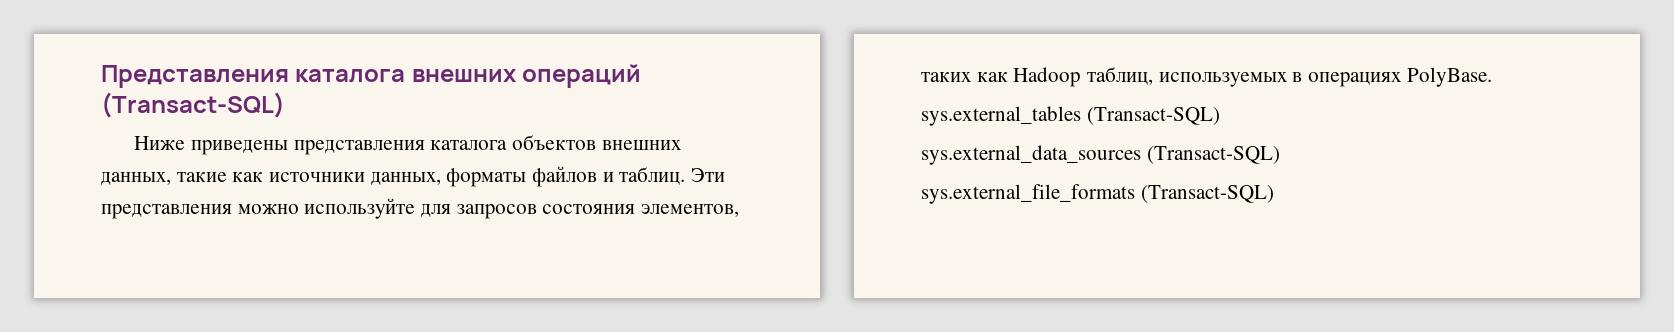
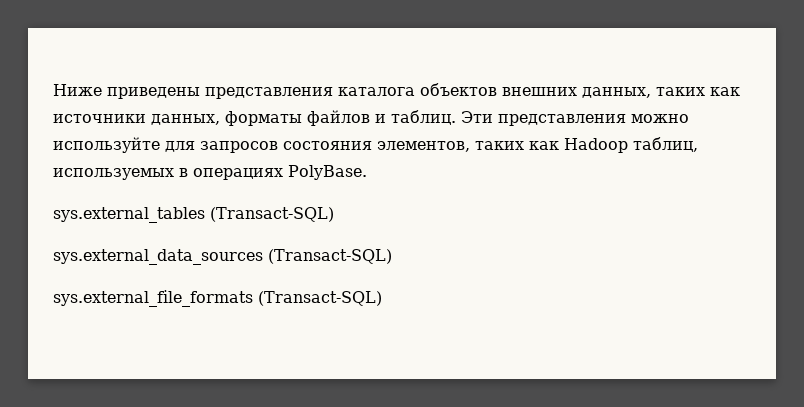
- Представления каталога внешних операций (Transact-SQL)
- Ниже приведены представления каталога объектов внешних данных, такие как источники данных, форматы файлов и таблиц.
+ Ниже приведены представления каталога объектов внешних данных, таких как источники данных, форматы файлов и таблиц.

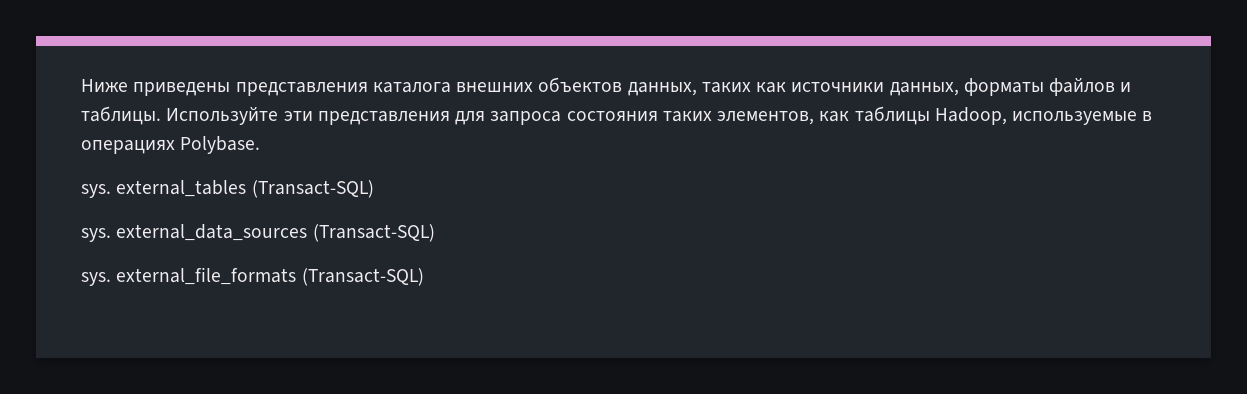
- Ниже приведены представления каталога объектов внешних данных, таких как источники данных, форматы файлов и таблиц. Эти представления можно используйте для запросов состояния элементов, таких как Hadoop таблиц, используемых в операциях PolyBase.
- sys.external_tables (Transact-SQL)
- sys.external_data_sources (Transact-SQL)
- sys.external_file_formats (Transact-SQL)
+ Ниже приведены представления каталога внешних объектов данных, таких как источники данных, форматы файлов и таблицы. Используйте эти представления для запроса состояния таких элементов, как таблицы Hadoop, используемые в операциях Polybase.
+ sys. external_tables (Transact-SQL)
+ sys. external_data_sources (Transact-SQL)
+ sys. external_file_formats (Transact-SQL)

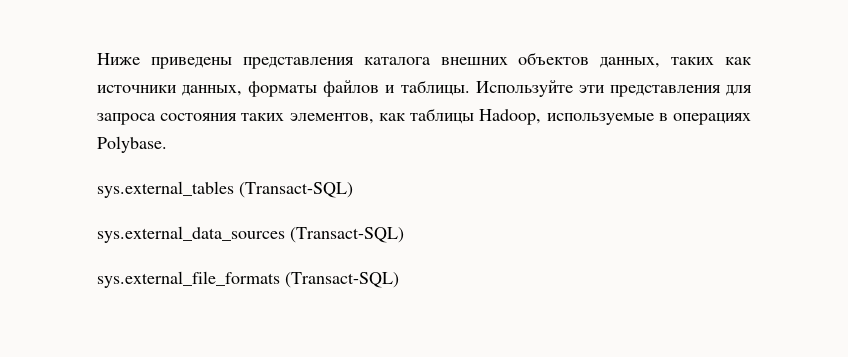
- sys. external_tables (Transact-SQL)
- sys. external_data_sources (Transact-SQL)
- sys. external_file_formats (Transact-SQL)
+ sys.external_tables (Transact-SQL)
+ sys.external_data_sources (Transact-SQL)
+ sys.external_file_formats (Transact-SQL)

